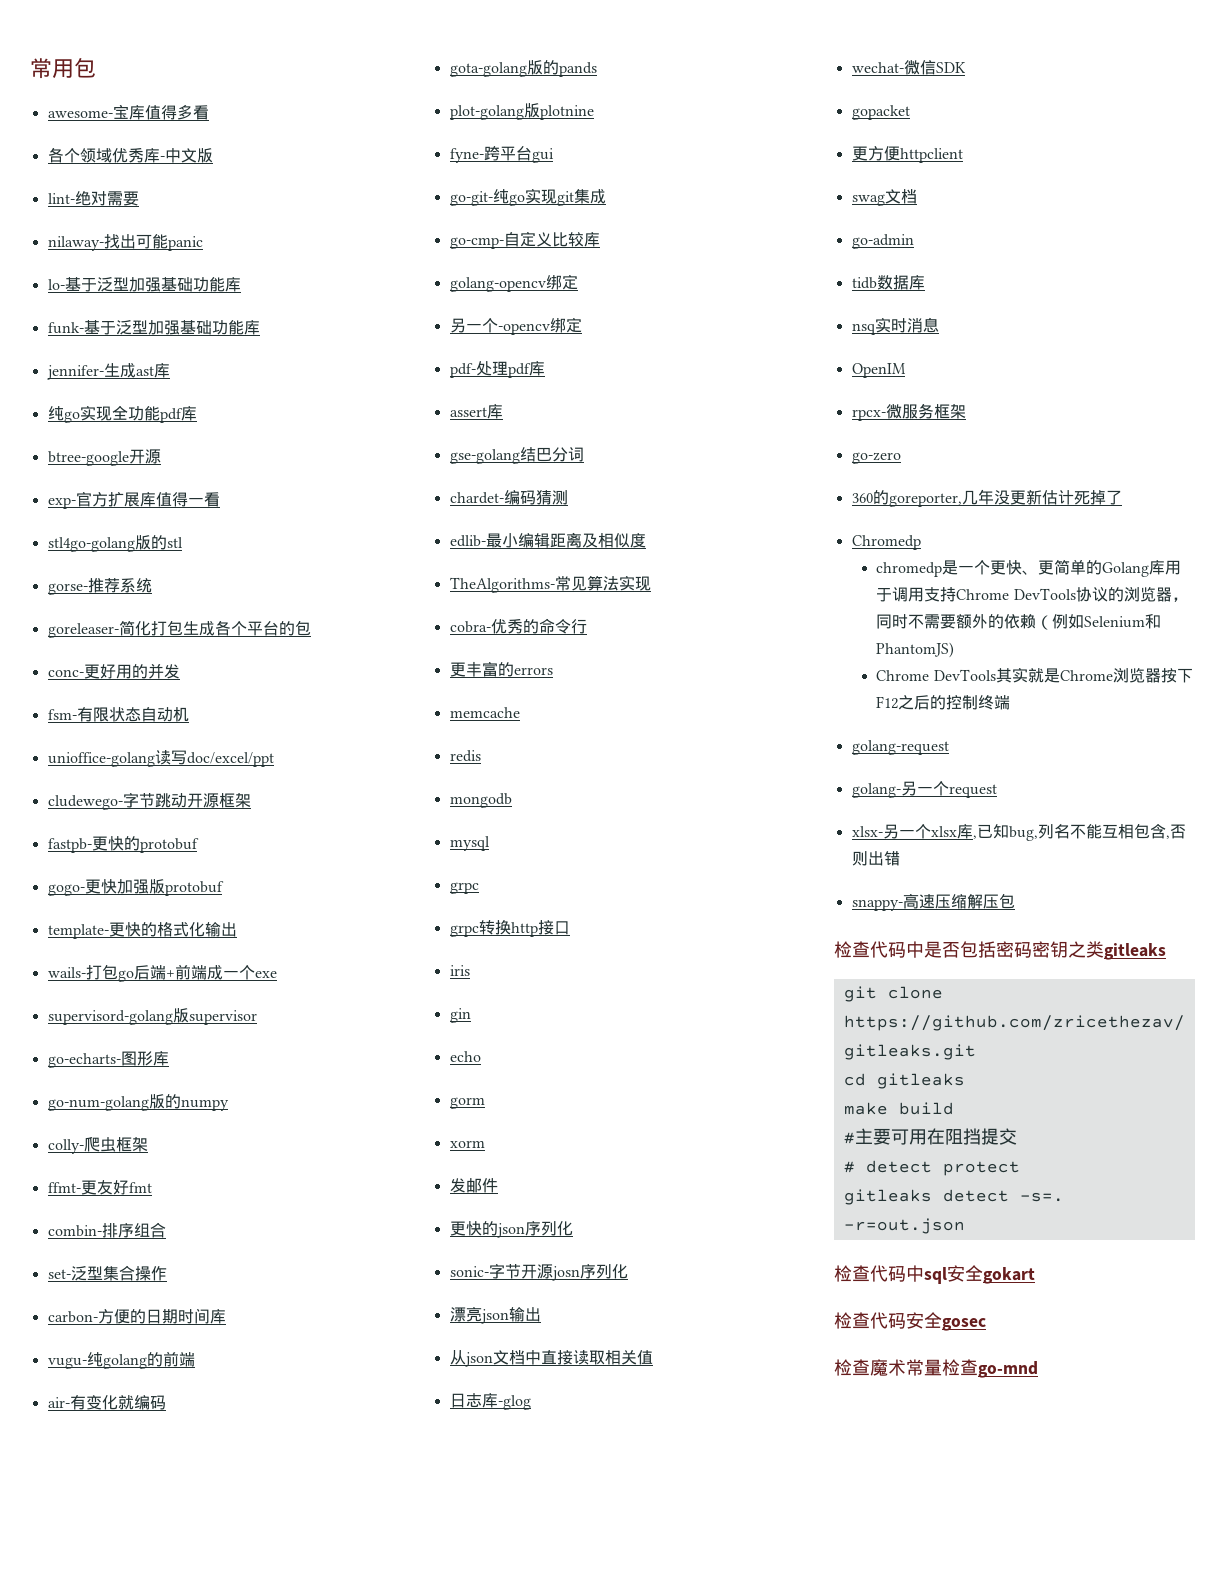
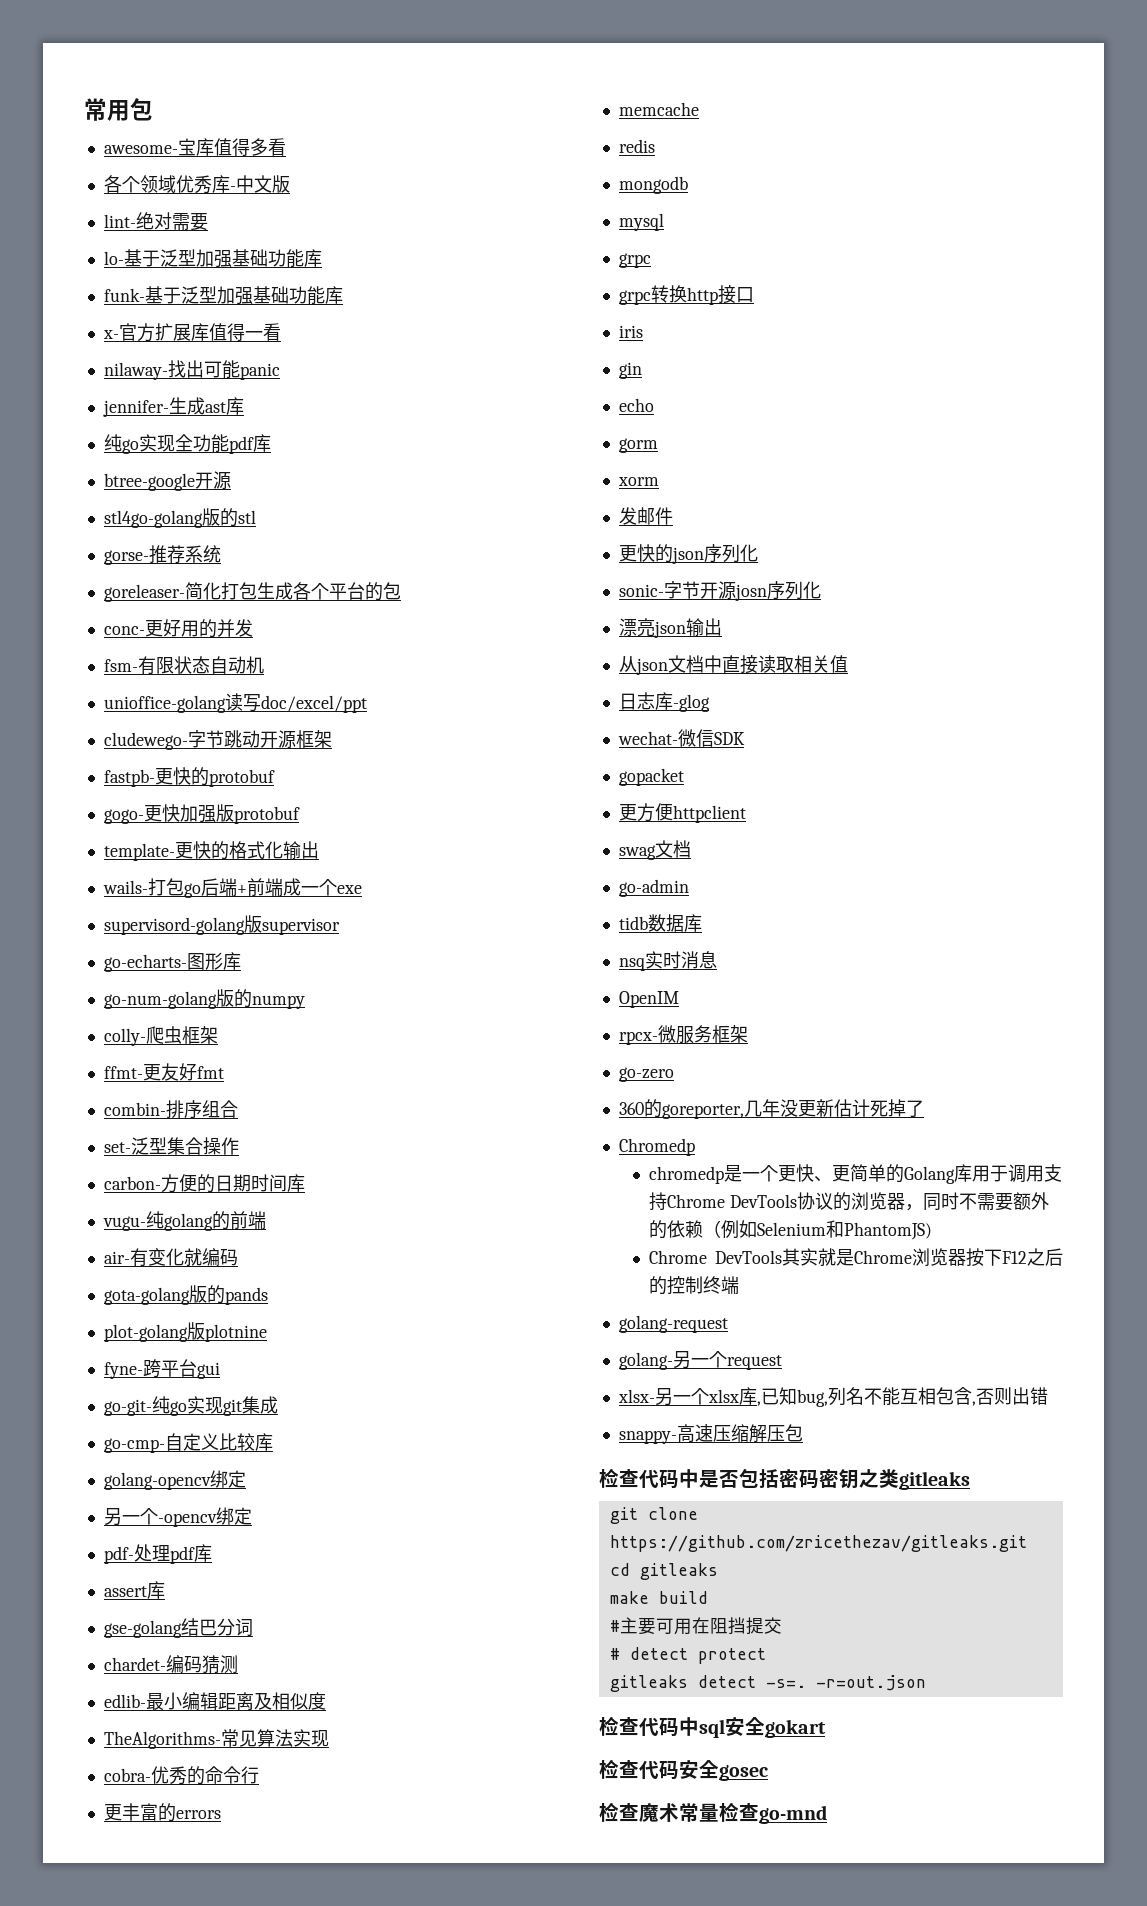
- nilaway-找出可能panic
+ x-官方扩展库值得一看
+ nilaway-找出可能panic
- exp-官方扩展库值得一看

